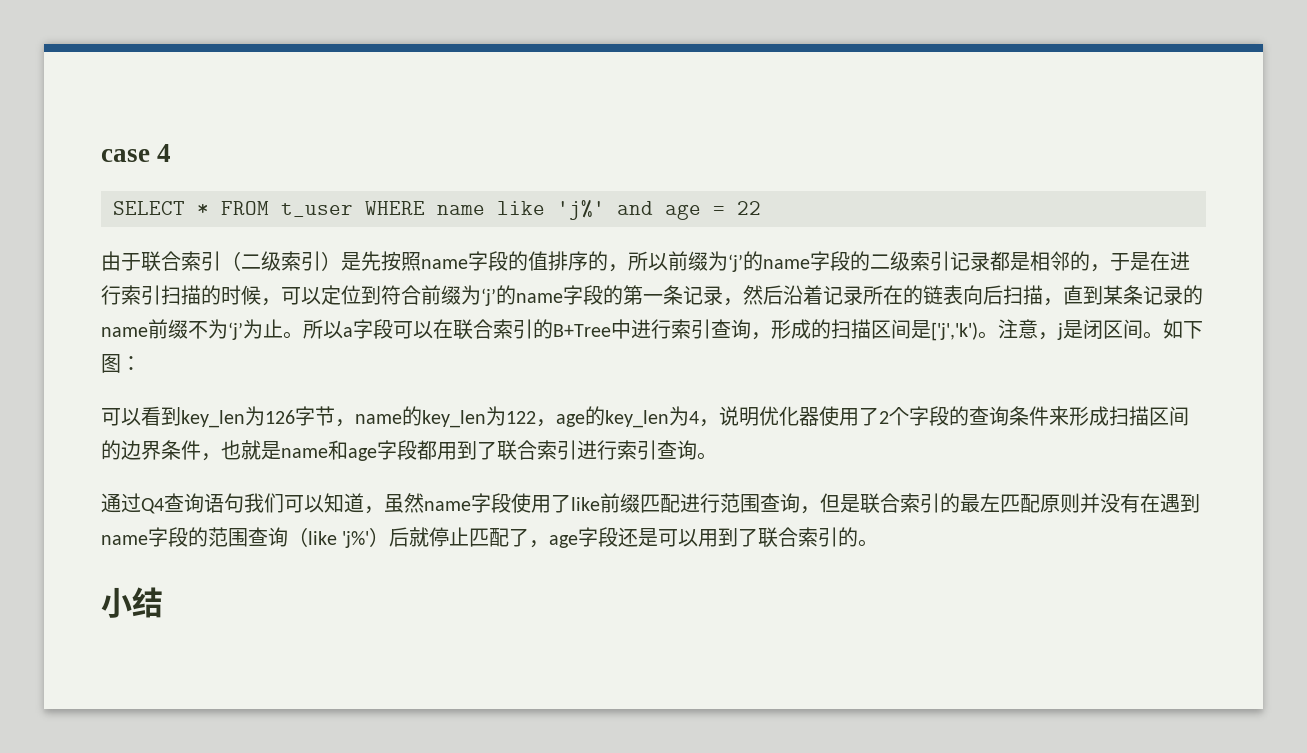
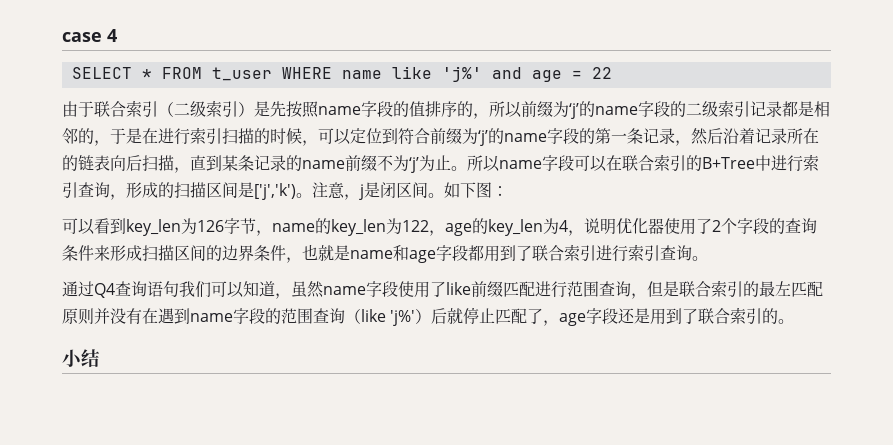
- 所以a字段可以在联合索引的B+Tree中进行索引查询，形成的扫描区间是['j','k')。
+ 所以name字段可以在联合索引的B+Tree中进行索引查询，形成的扫描区间是['j','k')。
- 通过Q4查询语句我们可以知道，虽然name字段使用了like前缀匹配进行范围查询，但是联合索引的最左匹配原则并没有在遇到name字段的范围查询（like 'j%'）后就停止匹配了，age字段还是可以用到了联合索引的。
+ 通过Q4查询语句我们可以知道，虽然name字段使用了like前缀匹配进行范围查询，但是联合索引的最左匹配原则并没有在遇到name字段的范围查询（like 'j%'）后就停止匹配了，age字段还是用到了联合索引的。

